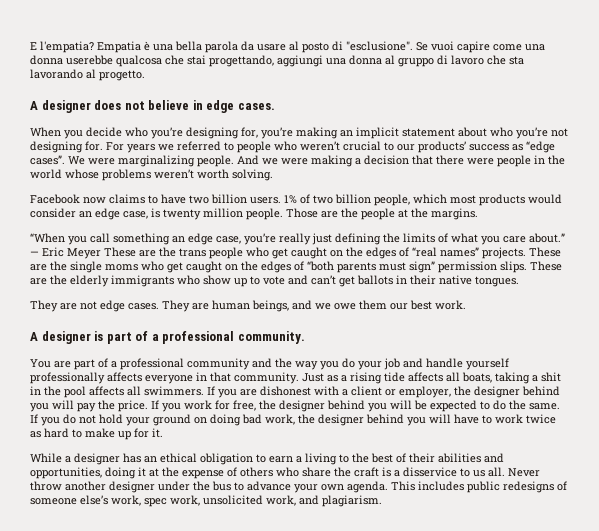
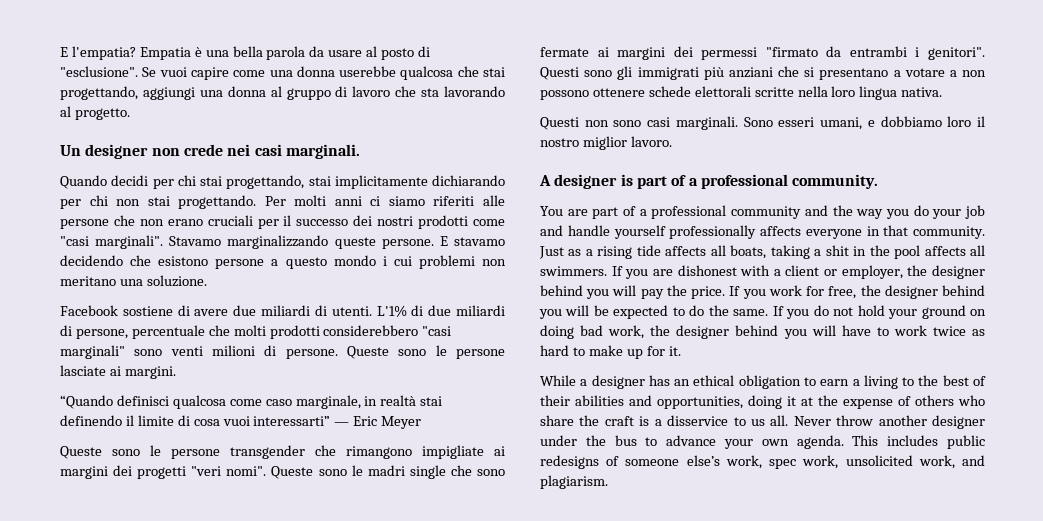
- A designer does not believe in edge cases.
- When you decide who you’re designing for, you’re making an implicit statement about who you’re not designing for. For years we referred to people who weren’t crucial to our products’ success as “edge cases”. We were marginalizing people. And we were making a decision that there were people in the world whose problems weren’t worth solving.
- Facebook now claims to have two billion users. 1% of two billion people, which most products would consider an edge case, is twenty million people. Those are the people at the margins.
- “When you call something an edge case, you’re really just defining the limits of what you care about.” — Eric Meyer These are the trans people who get caught on the edges of “real names” projects. These are the single moms who get caught on the edges of “both parents must sign” permission slips. These are the elderly immigrants who show up to vote and can’t get ballots in their native tongues.
- They are not edge cases. They are human beings, and we owe them our best work.
+ Un designer non crede nei casi marginali.
+ Quando decidi per chi stai progettando, stai implicitamente dichiarando per chi non stai progettando. Per molti anni ci siamo riferiti alle persone che non erano cruciali per il successo dei nostri prodotti come "casi marginali". Stavamo marginalizzando queste persone. E stavamo decidendo che esistono persone a questo mondo i cui problemi non meritano una soluzione.
+ Facebook sostiene di avere due miliardi di utenti. L'1% di due miliardi di persone, percentuale che molti prodotti considerebbero "casi marginali" sono venti milioni di persone. Queste sono le persone lasciate ai margini.
+ “Quando definisci qualcosa come caso marginale, in realtà stai definendo il limite di cosa vuoi interessarti” — Eric Meyer
+ Queste sono le persone transgender che rimangono impigliate ai margini dei progetti "veri nomi". Queste sono le madri single che sono fermate ai margini dei permessi "firmato da entrambi i genitori". Questi sono gli immigrati più anziani che si presentano a votare a non possono ottenere schede elettorali scritte nella loro lingua nativa.
+ Questi non sono casi marginali. Sono esseri umani, e dobbiamo loro il nostro miglior lavoro.

